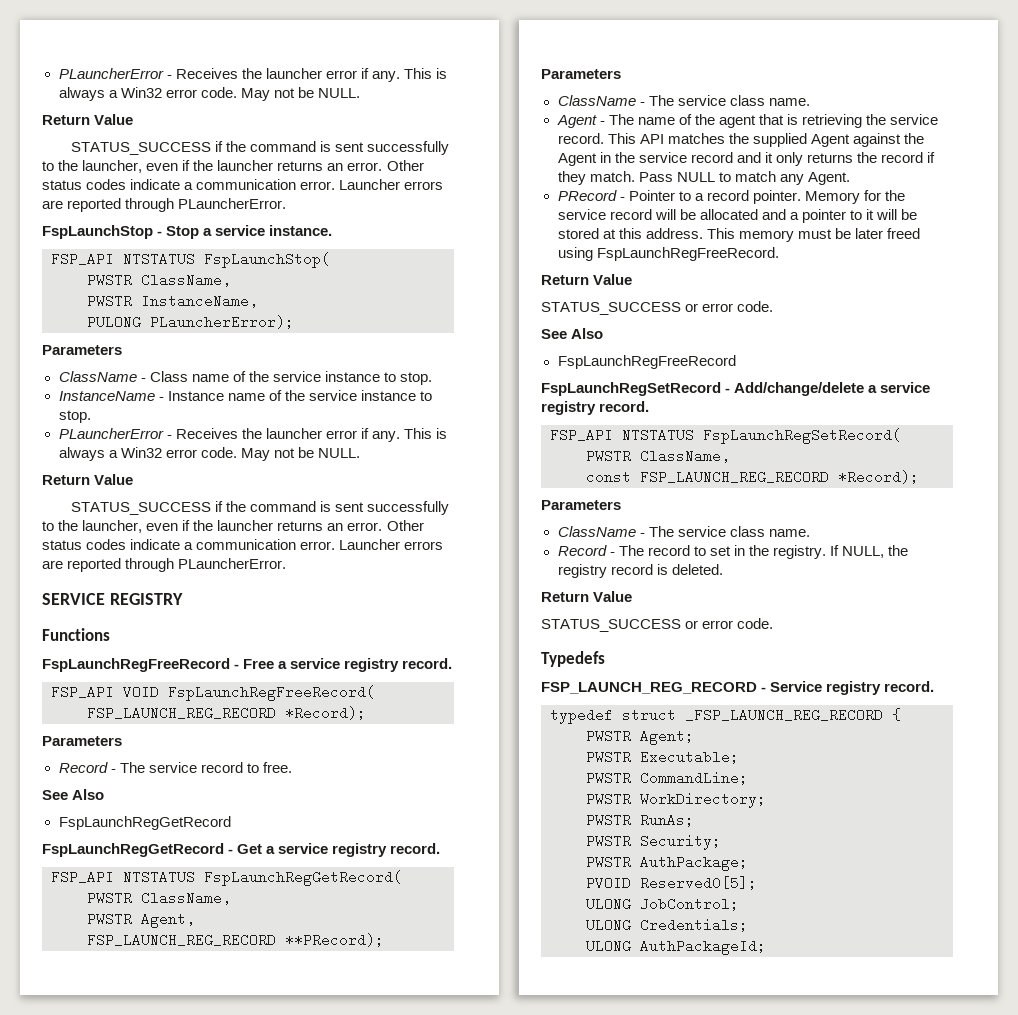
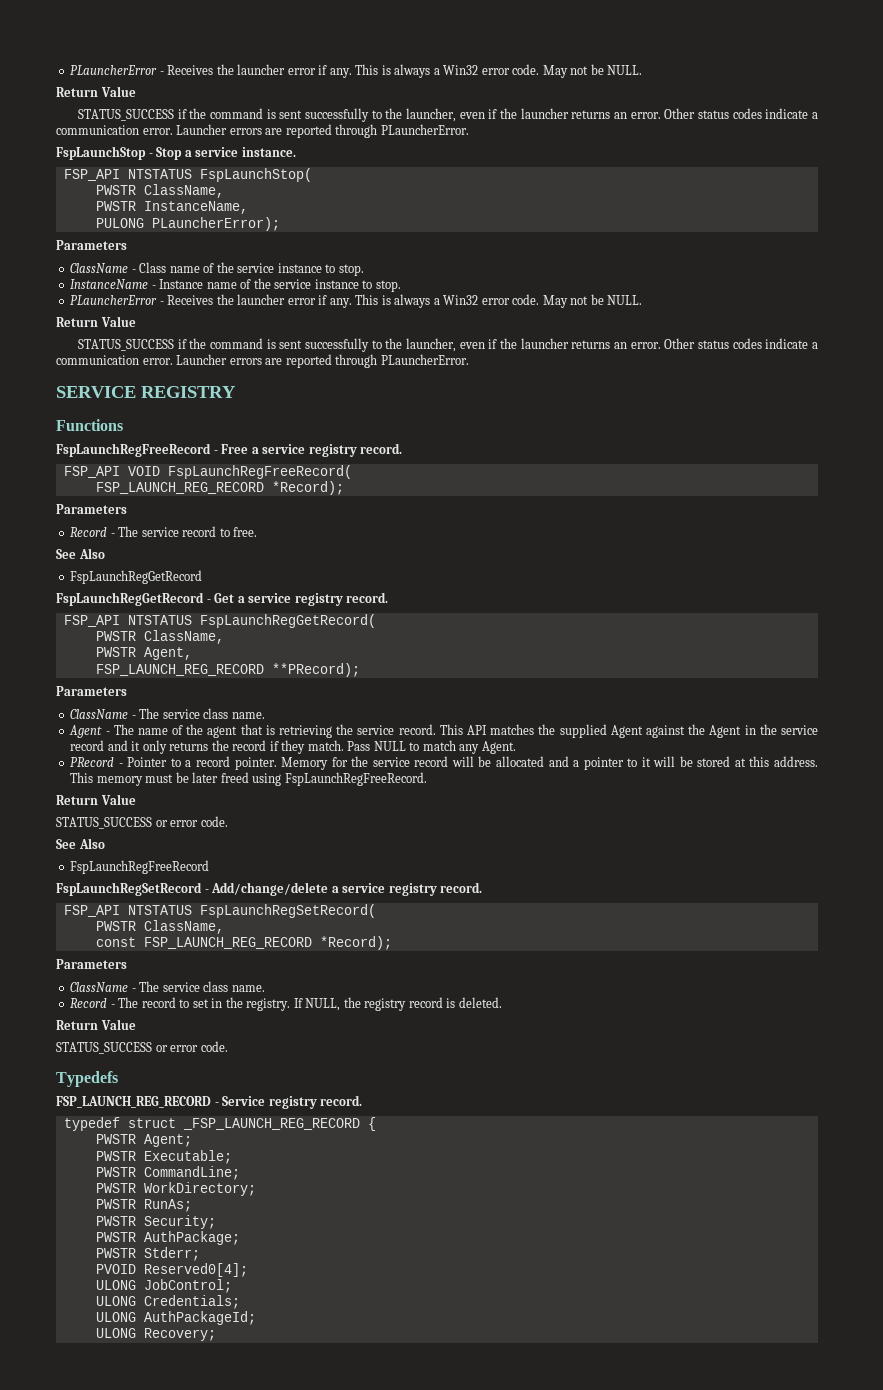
+ PWSTR Stderr;
- PVOID Reserved0[5];
+ PVOID Reserved0[4];
+ ULONG Recovery;

